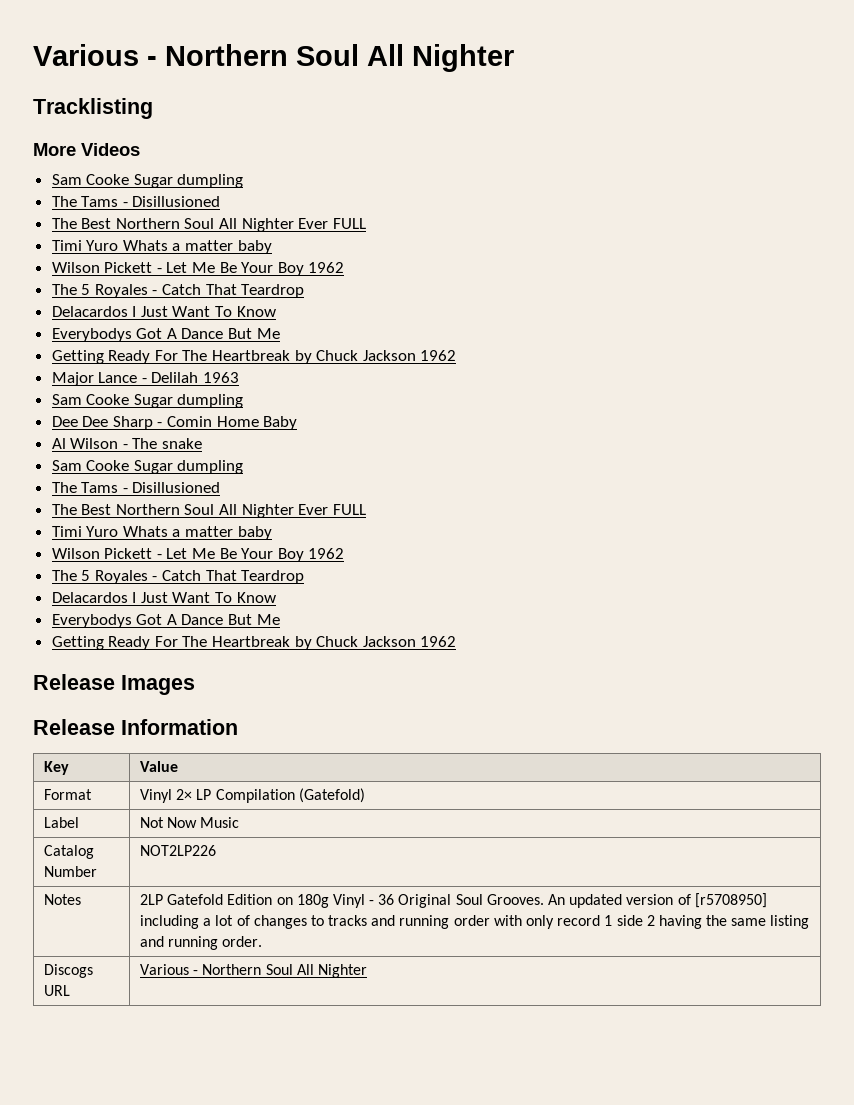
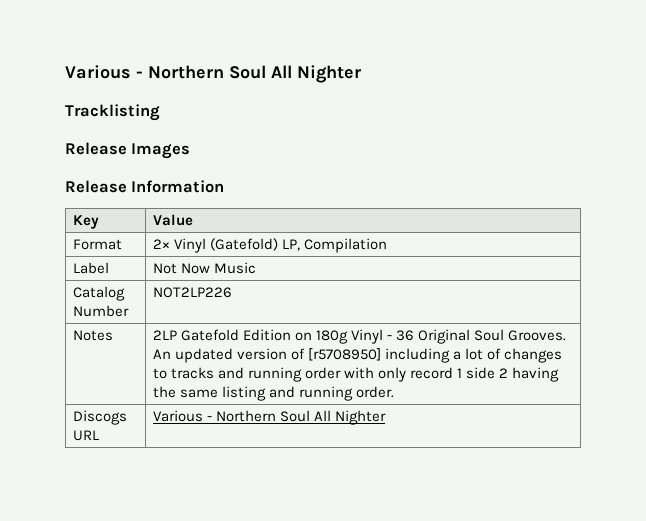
- More Videos
- Sam Cooke Sugar dumpling
- The Tams - Disillusioned
- The Best Northern Soul All Nighter Ever FULL
- Timi Yuro Whats a matter baby
- Wilson Pickett - Let Me Be Your Boy 1962
- The 5 Royales - Catch That Teardrop
- Delacardos I Just Want To Know
- Everybodys Got A Dance But Me
- Getting Ready For The Heartbreak by Chuck Jackson 1962
- Major Lance - Delilah 1963
- Sam Cooke Sugar dumpling
- Dee Dee Sharp - Comin Home Baby
- Al Wilson - The snake
- Sam Cooke Sugar dumpling
- The Tams - Disillusioned
- The Best Northern Soul All Nighter Ever FULL
- Timi Yuro Whats a matter baby
- Wilson Pickett - Let Me Be Your Boy 1962
- The 5 Royales - Catch That Teardrop
- Delacardos I Just Want To Know
- Everybodys Got A Dance But Me
- Getting Ready For The Heartbreak by Chuck Jackson 1962
- Format | Vinyl 2× LP Compilation (Gatefold)
+ Format | 2× Vinyl (Gatefold) LP, Compilation

